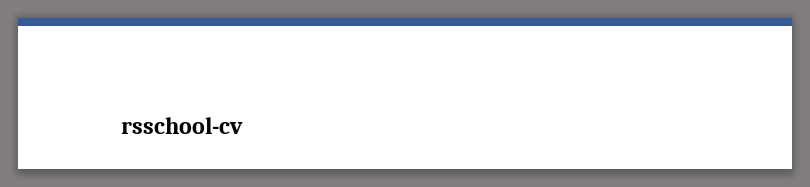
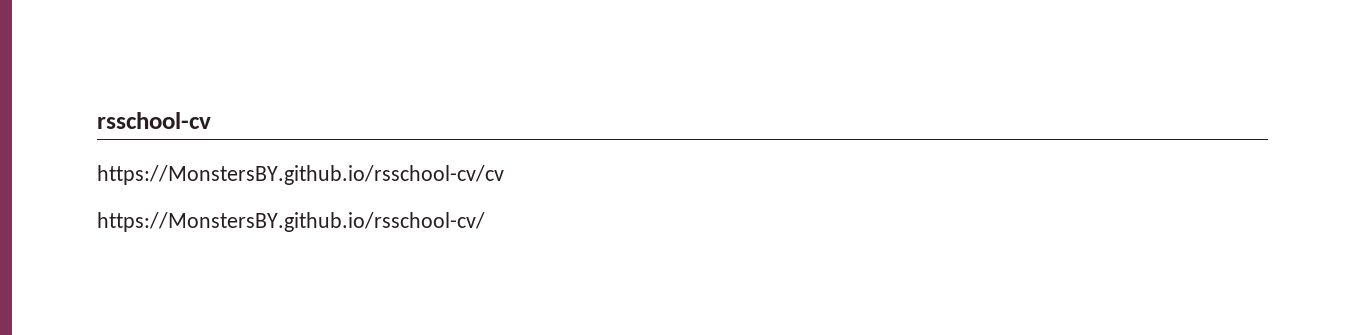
+ https://MonstersBY.github.io/rsschool-cv/cv
+ https://MonstersBY.github.io/rsschool-cv/

